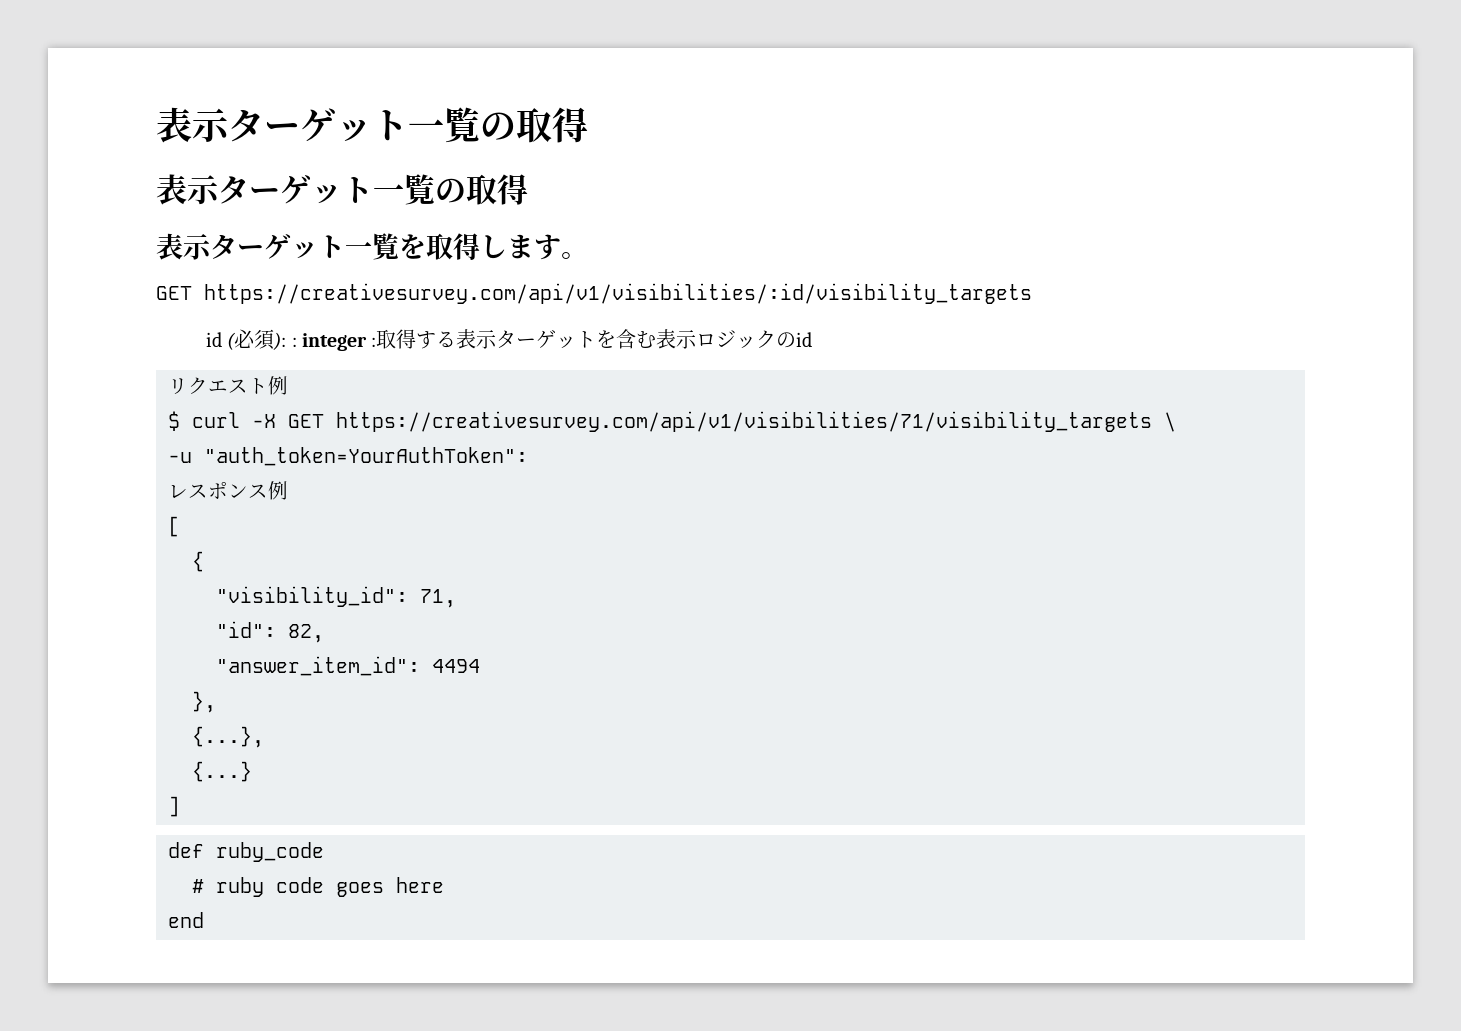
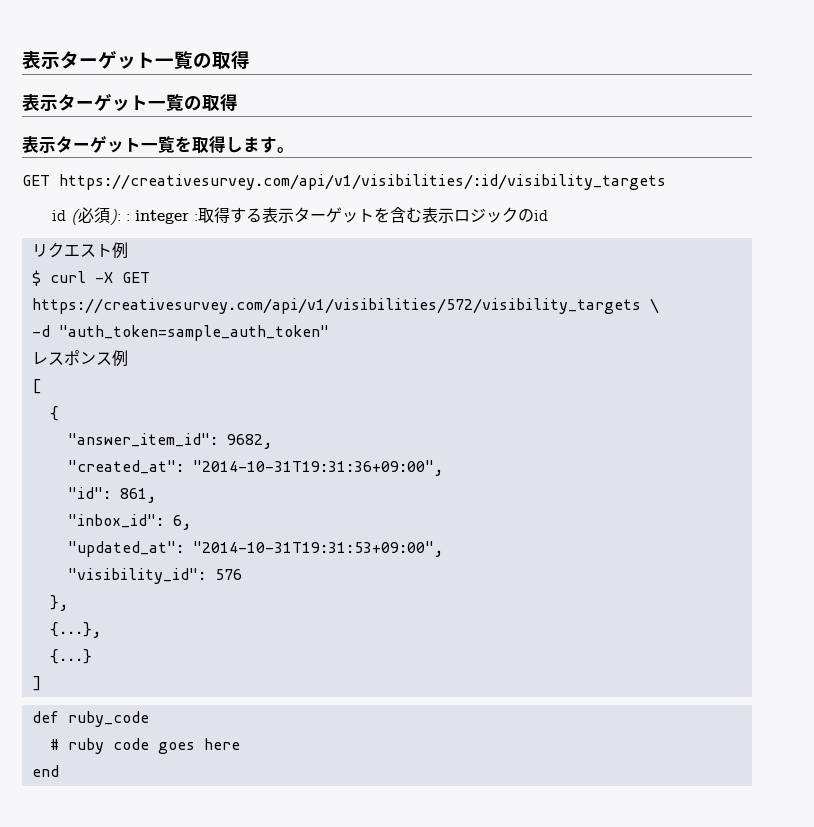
- $ curl -X GET https://creativesurvey.com/api/v1/visibilities/71/visibility_targets \
+ $ curl -X GET https://creativesurvey.com/api/v1/visibilities/572/visibility_targets \
- -u "auth_token=YourAuthToken":
+ -d "auth_token=sample_auth_token"
- "visibility_id": 71,
- "id": 82,
- "answer_item_id": 4494
+ "answer_item_id": 9682,
+ "created_at": "2014-10-31T19:31:36+09:00",
+ "id": 861,
+ "inbox_id": 6,
+ "updated_at": "2014-10-31T19:31:53+09:00",
+ "visibility_id": 576

